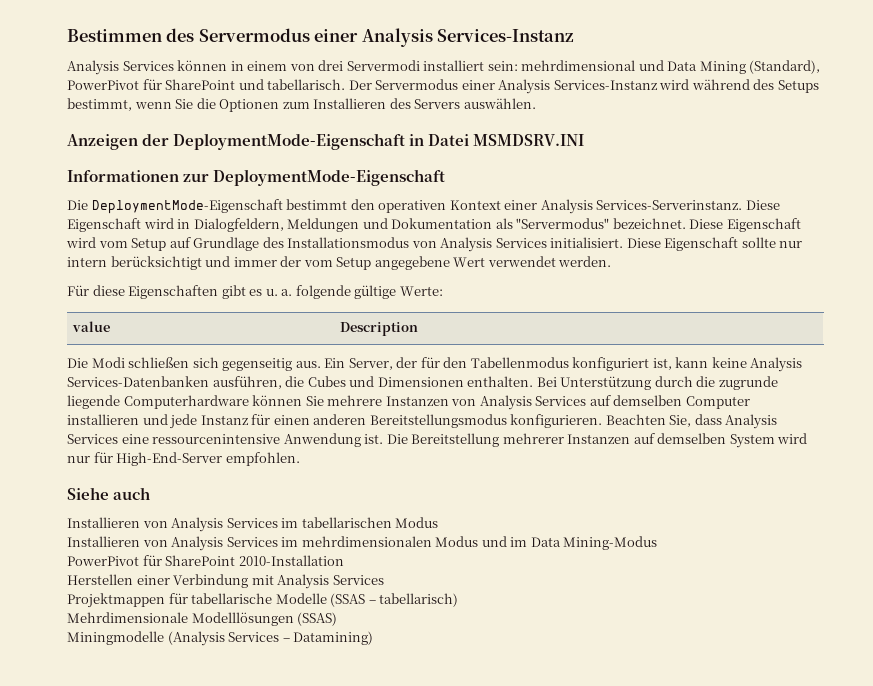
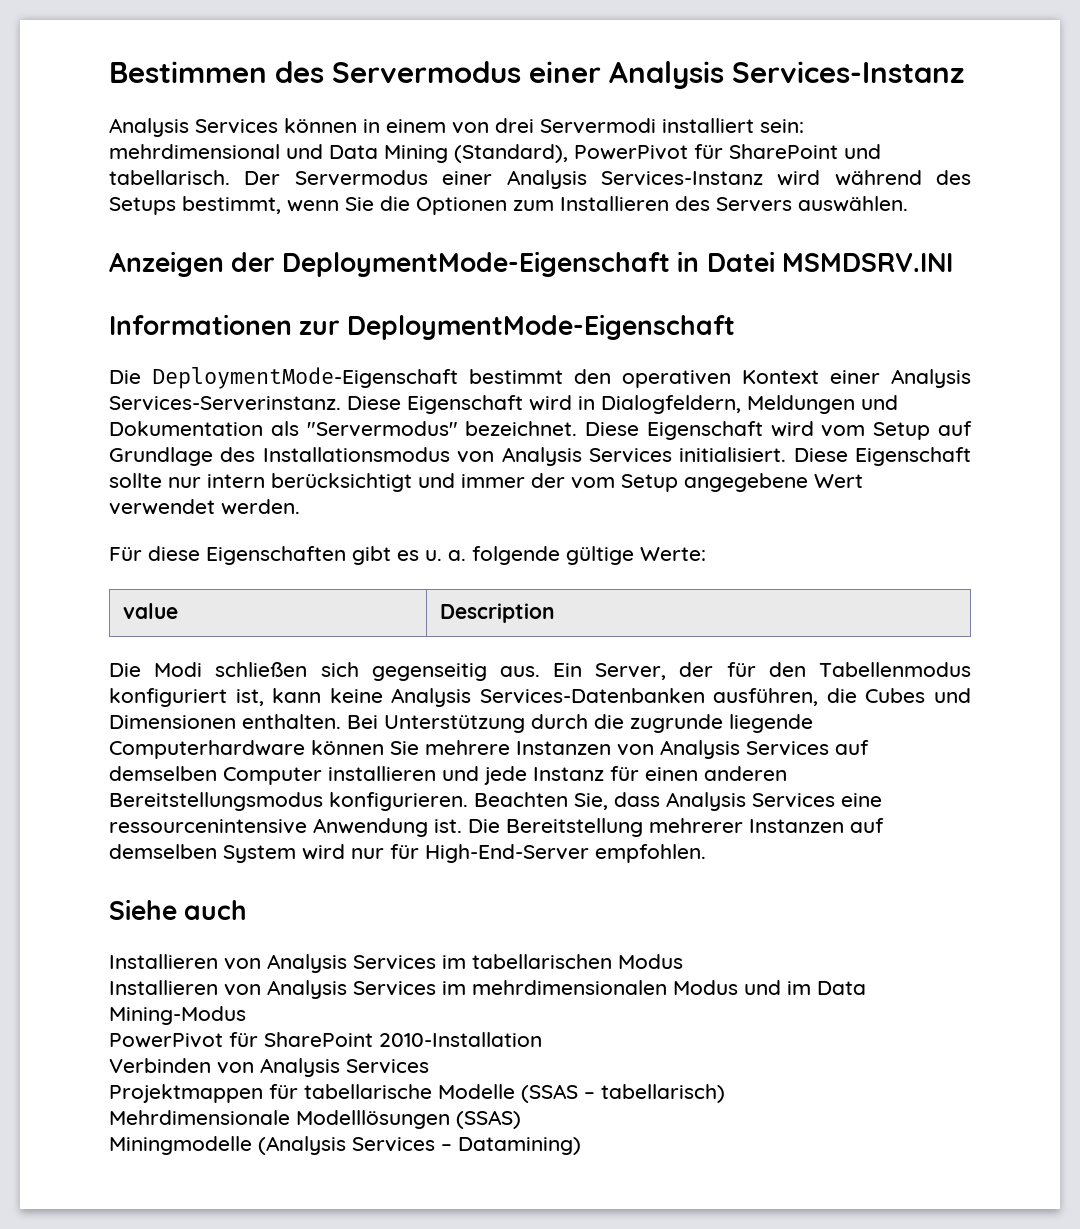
- Herstellen einer Verbindung mit Analysis Services
+ Verbinden von Analysis Services

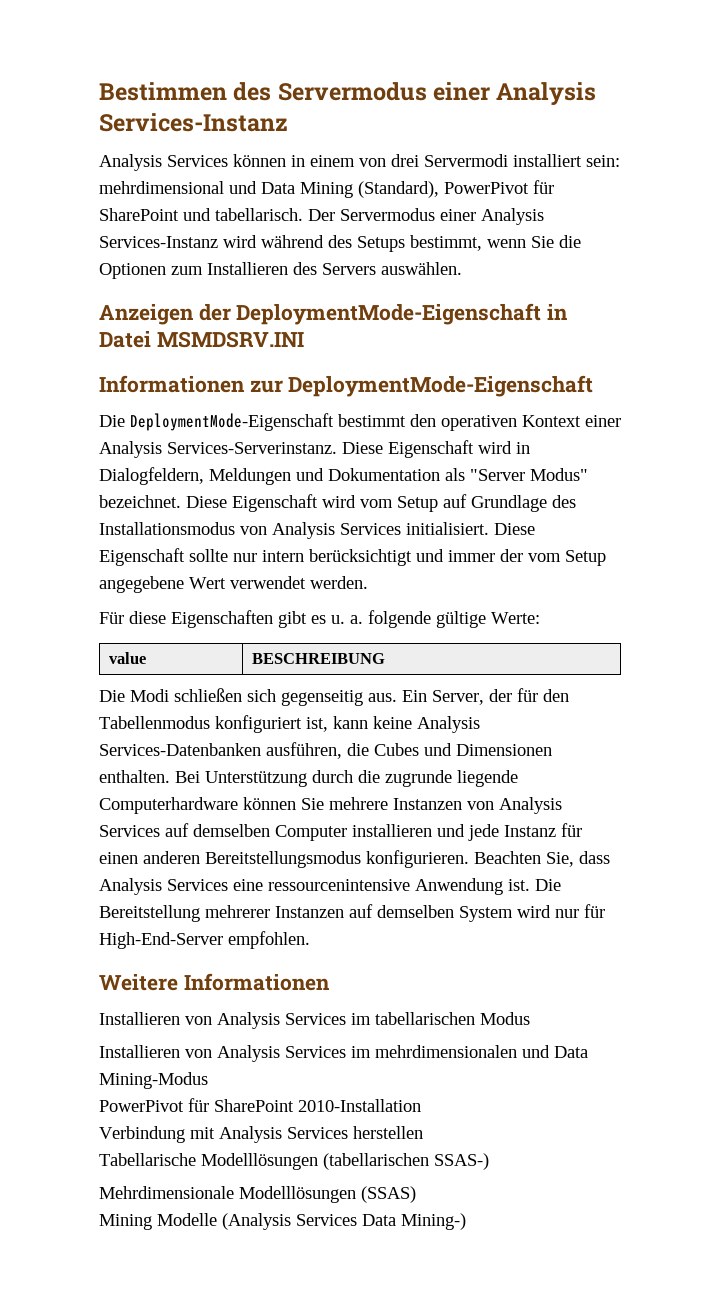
- Diese Eigenschaft wird in Dialogfeldern, Meldungen und Dokumentation als "Servermodus" bezeichnet.
+ Diese Eigenschaft wird in Dialogfeldern, Meldungen und Dokumentation als "Server Modus" bezeichnet.
- value | Description
+ value | BESCHREIBUNG
- Siehe auch
+ Weitere Informationen
- Installieren von Analysis Services im mehrdimensionalen Modus und im Data Mining-Modus
+ Installieren von Analysis Services im mehrdimensionalen und Data Mining-Modus
- Verbinden von Analysis Services
- Projektmappen für tabellarische Modelle (SSAS – tabellarisch)
+ Verbindung mit Analysis Services herstellen
+ Tabellarische Modelllösungen (tabellarischen SSAS-)
  Mehrdimensionale Modelllösungen (SSAS)
- Miningmodelle (Analysis Services – Datamining)
+ Mining Modelle (Analysis Services Data Mining-)

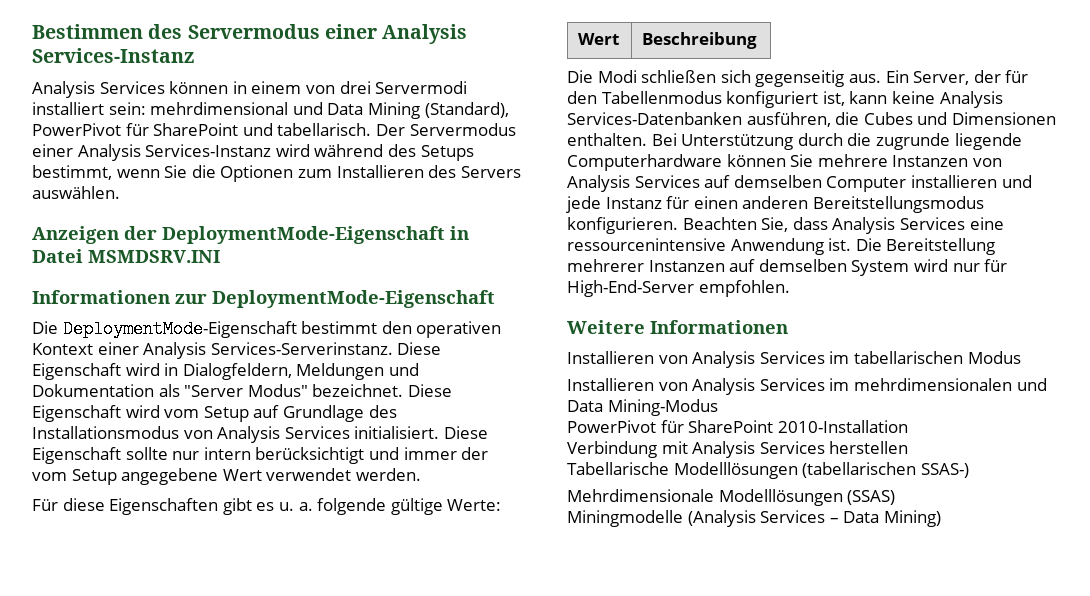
- value | BESCHREIBUNG
+ Wert | Beschreibung
- Mining Modelle (Analysis Services Data Mining-)
+ Miningmodelle (Analysis Services – Data Mining)

